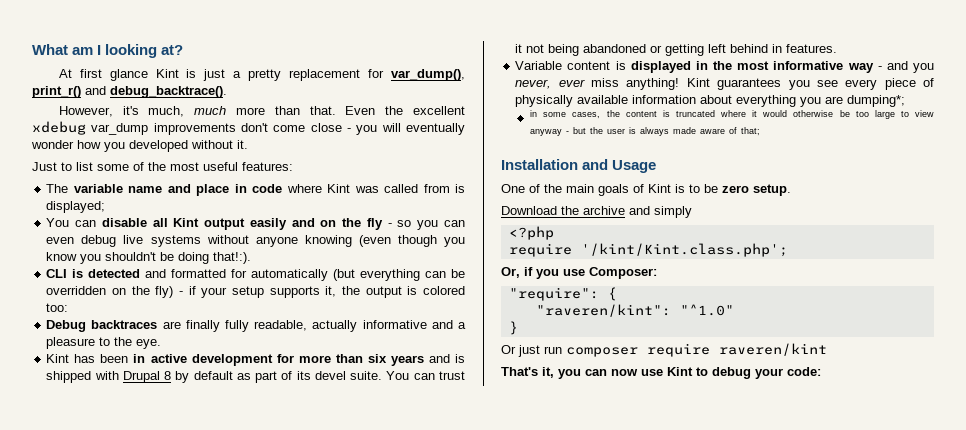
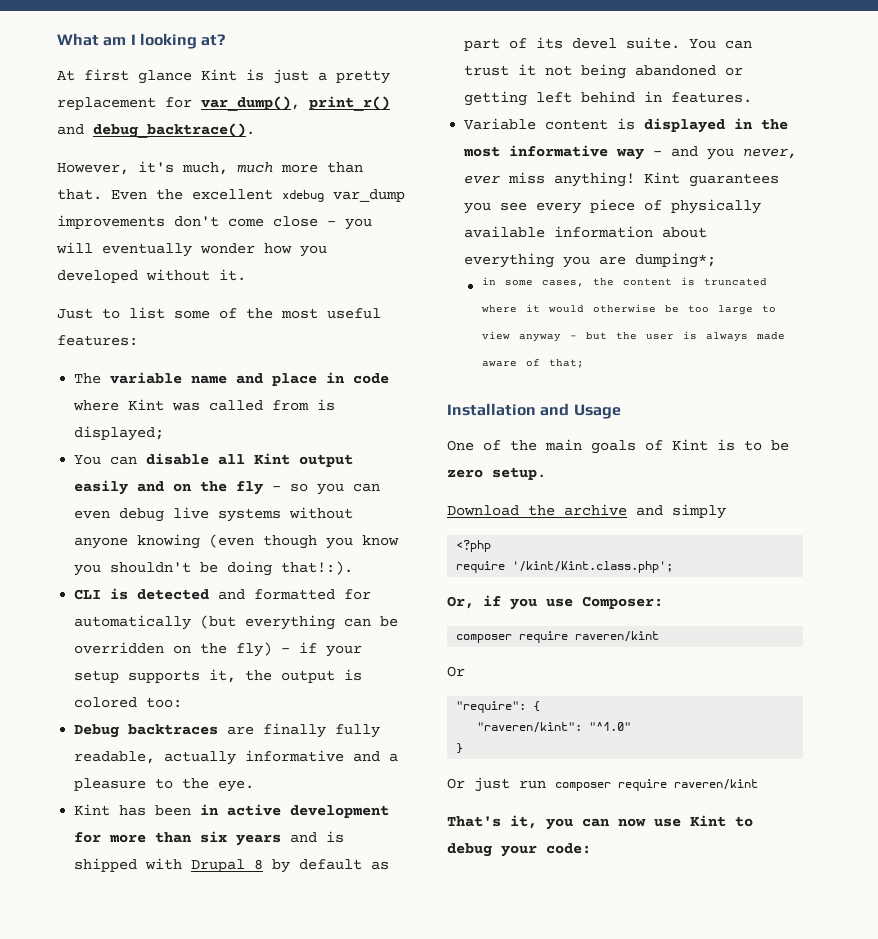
  Or, if you use Composer:
+ composer require raveren/kint
+ Or

